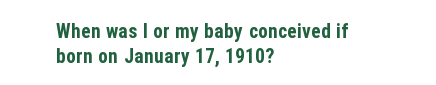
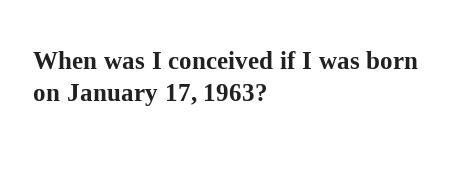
- When was I or my baby conceived if born on January 17, 1910?
+ When was I conceived if I was born on January 17, 1963?

